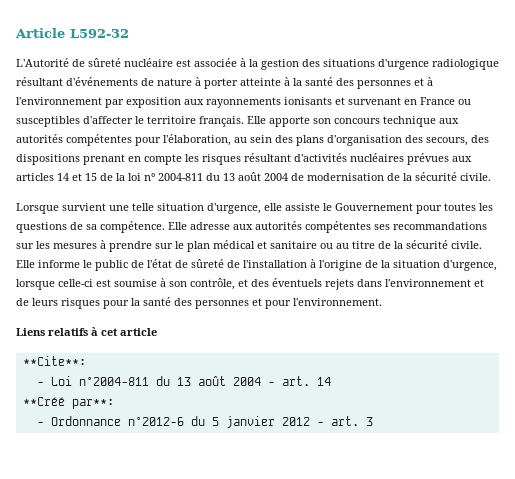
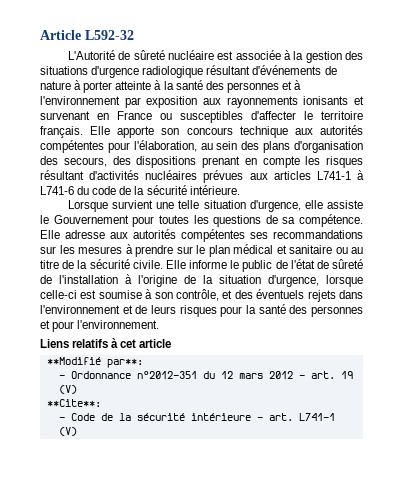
- Elle apporte son concours technique aux autorités compétentes pour l'élaboration, au sein des plans d'organisation des secours, des dispositions prenant en compte les risques résultant d'activités nucléaires prévues aux articles 14 et 15 de la loi n° 2004-811 du 13 août 2004 de modernisation de la sécurité civile.
+ Elle apporte son concours technique aux autorités compétentes pour l'élaboration, au sein des plans d'organisation des secours, des dispositions prenant en compte les risques résultant d'activités nucléaires prévues aux articles L741-1 à L741-6 du code de la sécurité intérieure.
+ **Modifié par**:
+ - Ordonnance n°2012-351 du 12 mars 2012 - art. 19 (V)
  **Cite**:
- - Loi n°2004-811 du 13 août 2004 - art. 14
- **Créé par**:
- - Ordonnance n°2012-6 du 5 janvier 2012 - art. 3
+ - Code de la sécurité intérieure - art. L741-1 (V)

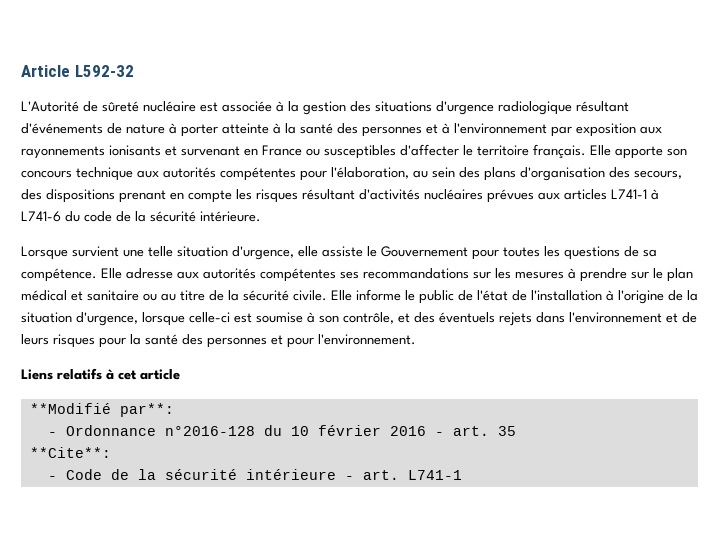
- Elle informe le public de l'état de sûreté de l'installation à l'origine de la situation d'urgence, lorsque celle-ci est soumise à son contrôle, et des éventuels rejets dans l'environnement et de leurs risques pour la santé des personnes et pour l'environnement.
+ Elle informe le public de l'état de l'installation à l'origine de la situation d'urgence, lorsque celle-ci est soumise à son contrôle, et des éventuels rejets dans l'environnement et de leurs risques pour la santé des personnes et pour l'environnement.
- - Ordonnance n°2012-351 du 12 mars 2012 - art. 19 (V)
+ - Ordonnance n°2016-128 du 10 février 2016 - art. 35
- - Code de la sécurité intérieure - art. L741-1 (V)
+ - Code de la sécurité intérieure - art. L741-1

